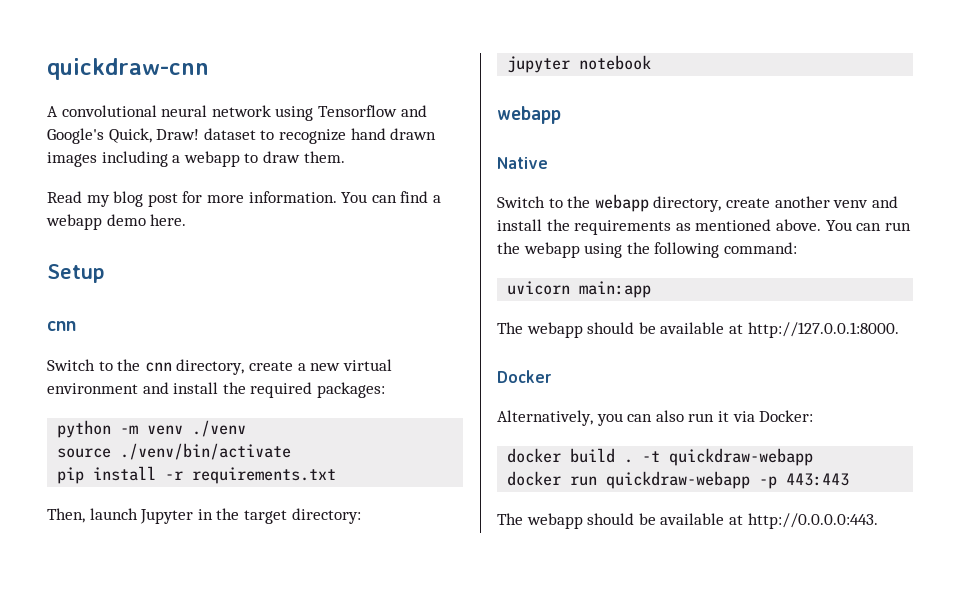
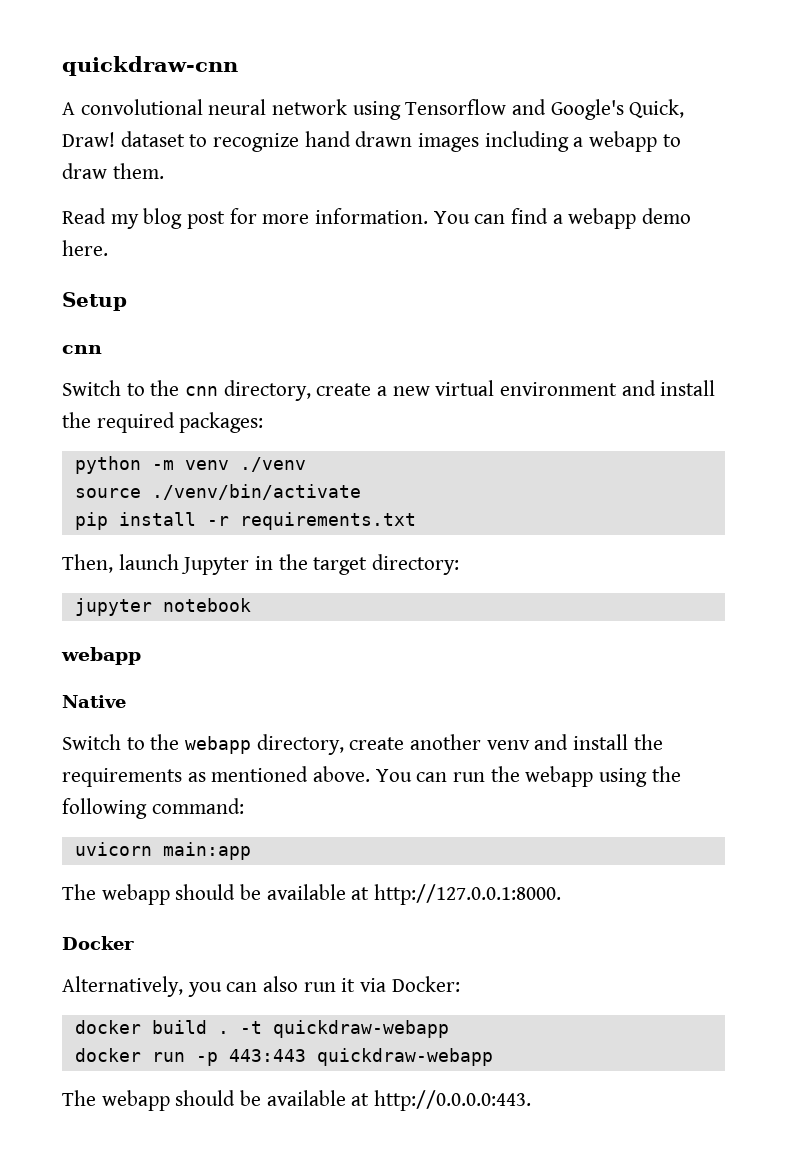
- docker run quickdraw-webapp -p 443:443
+ docker run -p 443:443 quickdraw-webapp

